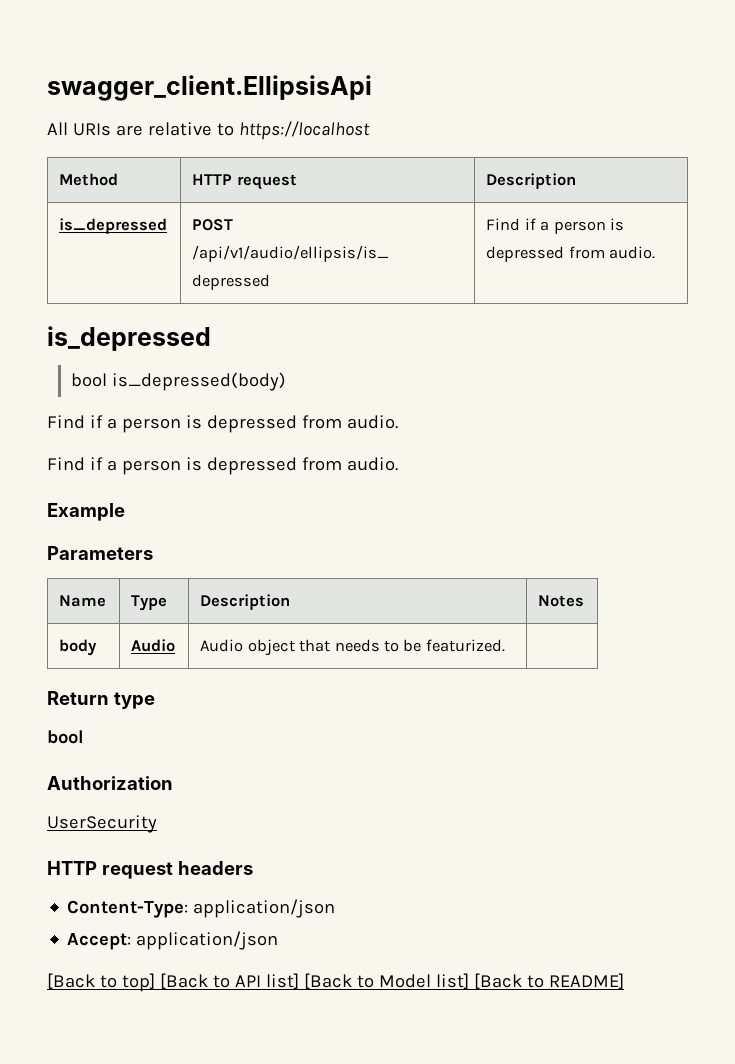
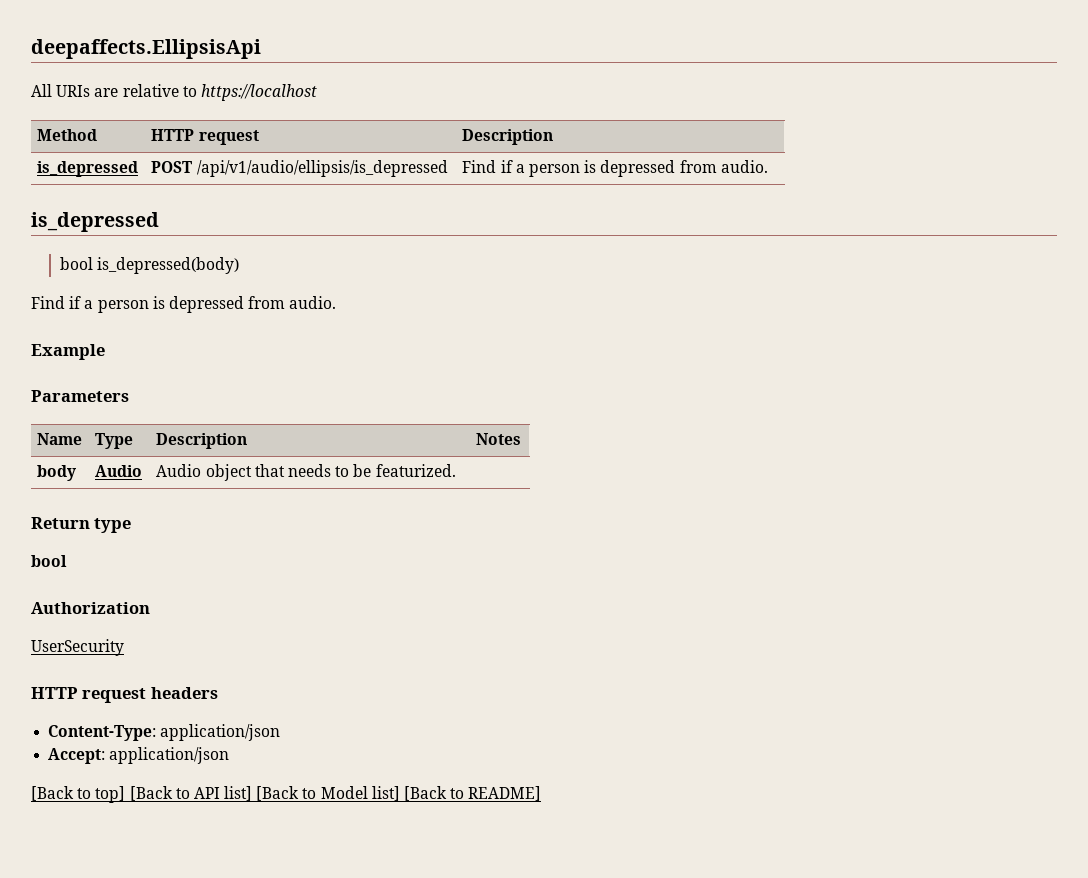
- swagger_client.EllipsisApi
+ deepaffects.EllipsisApi
  bool is_depressed(body)
- Find if a person is depressed from audio.

